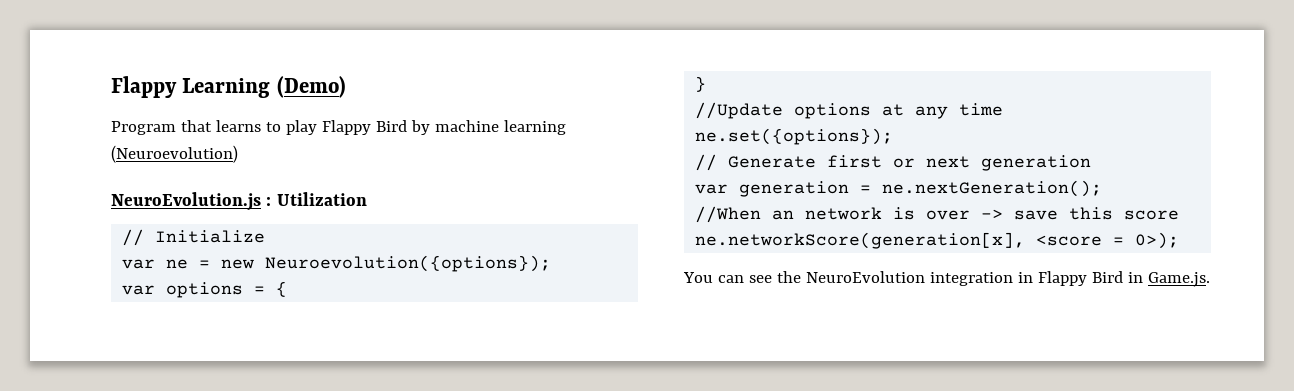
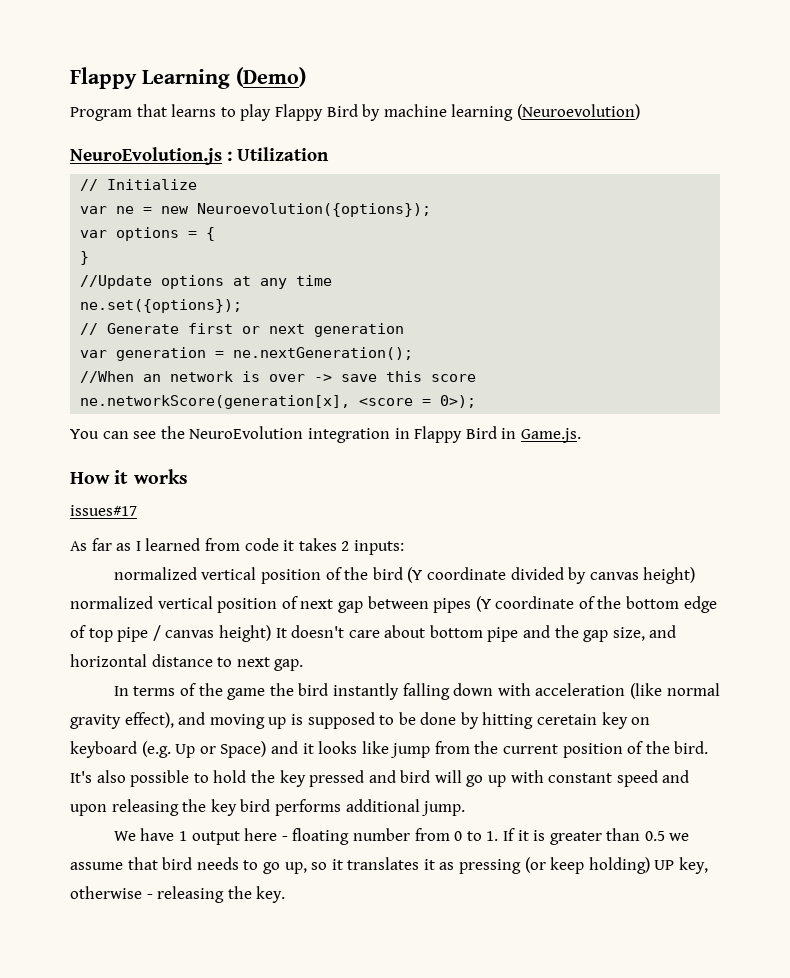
+ How it works
+ issues#17
+ As far as I learned from code it takes 2 inputs:
+ normalized vertical position of the bird (Y coordinate divided by canvas height) normalized vertical position of next gap between pipes (Y coordinate of the bottom edge of top pipe / canvas height) It doesn't care about bottom pipe and the gap size, and horizontal distance to next gap.
+ In terms of the game the bird instantly falling down with acceleration (like normal gravity effect), and moving up is supposed to be done by hitting ceretain key on keyboard (e.g. Up or Space) and it looks like jump from the current position of the bird. It's also possible to hold the key pressed and bird will go up with constant speed and upon releasing the key bird performs additional jump.
+ We have 1 output here - floating number from 0 to 1. If it is greater than 0.5 we assume that bird needs to go up, so it translates it as pressing (or keep holding) UP key, otherwise - releasing the key.

